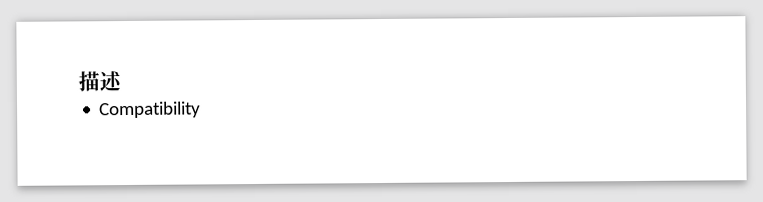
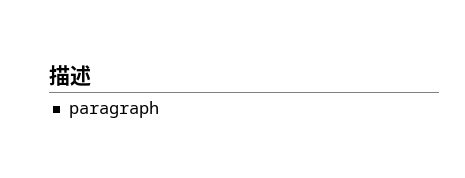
- Compatibility
+ paragraph

